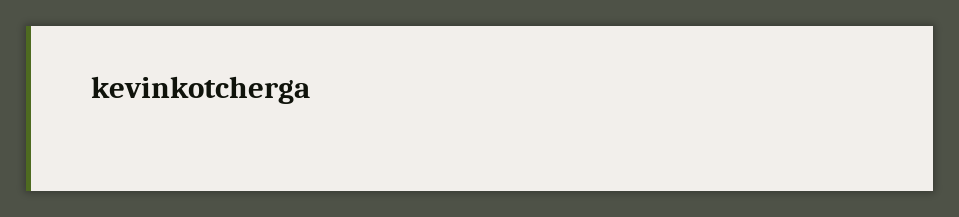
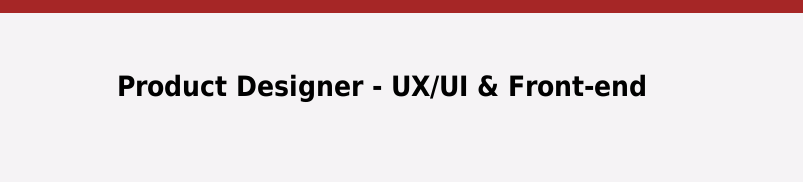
- kevinkotcherga
+ Product Designer - UX/UI & Front-end

